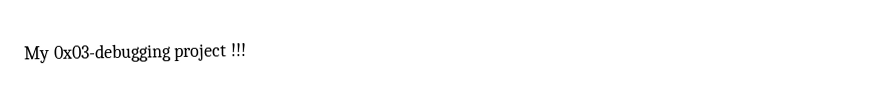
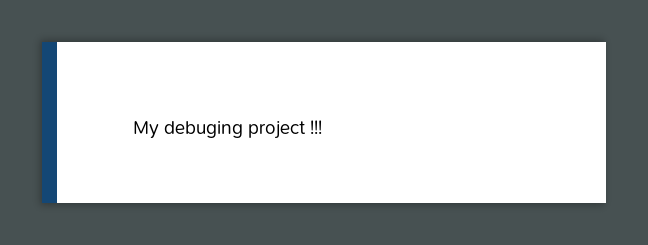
- My 0x03-debugging project !!!
+ My debuging project !!!

